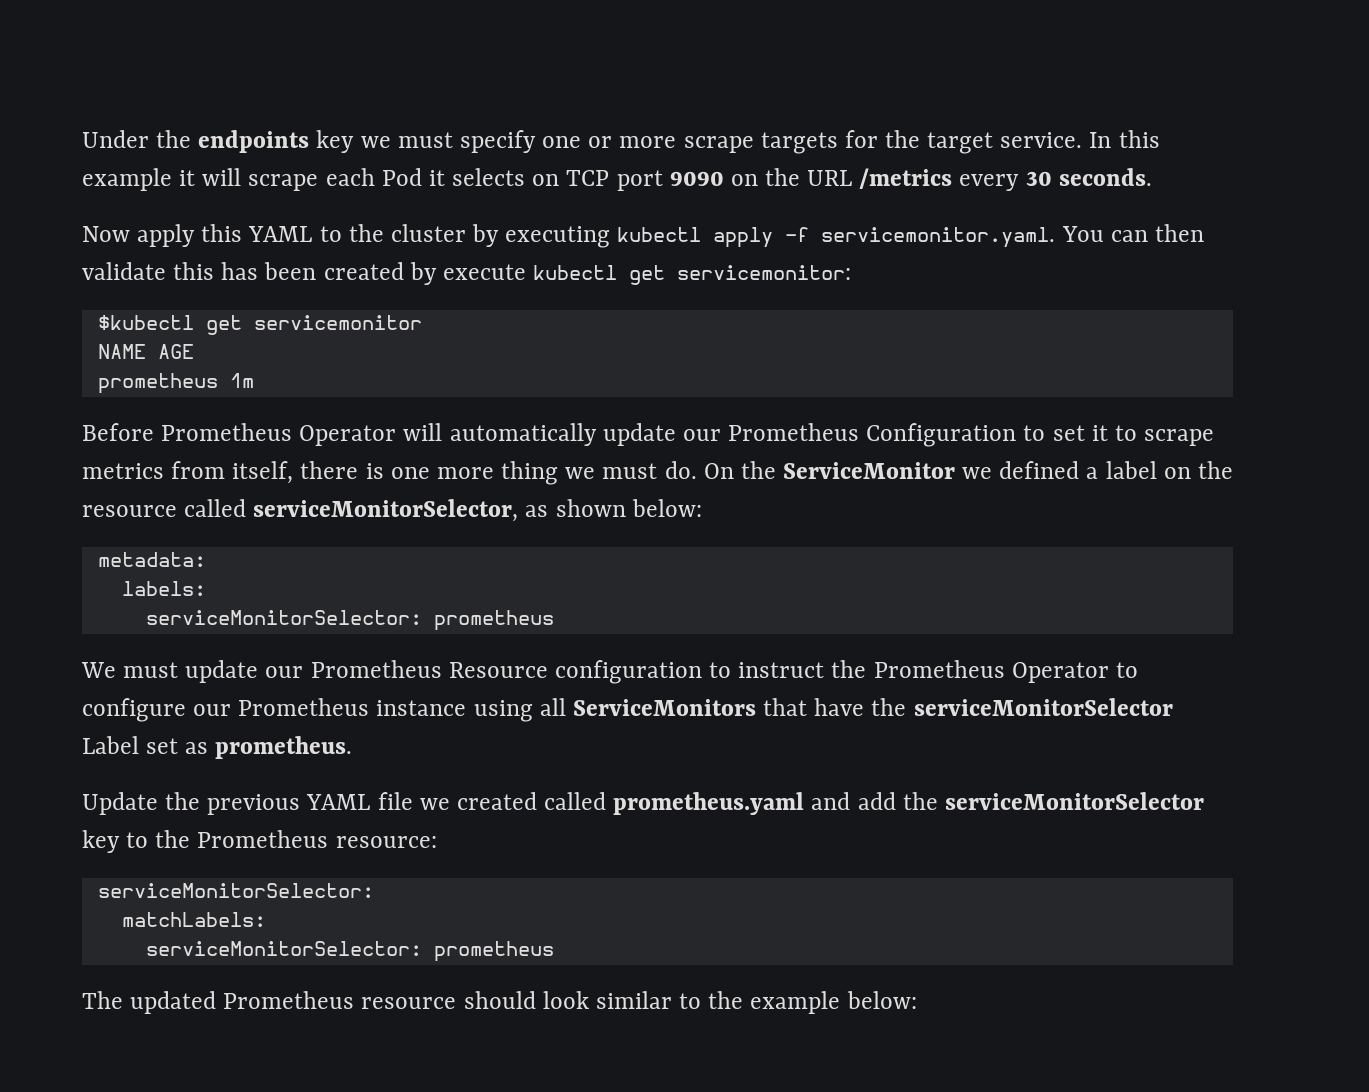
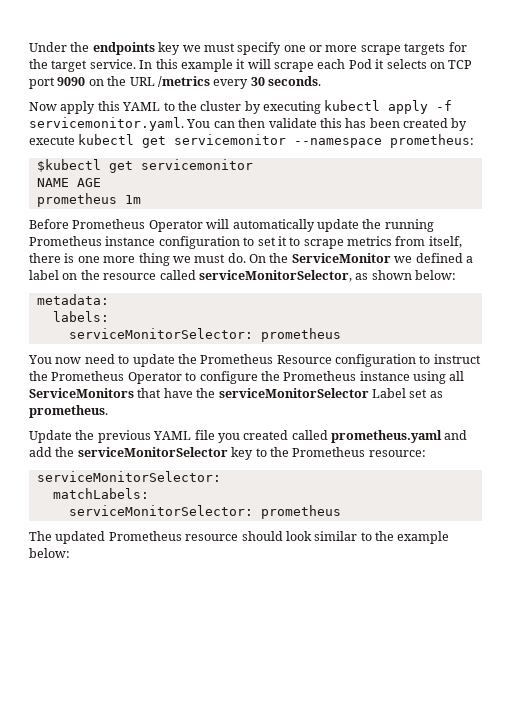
- Now apply this YAML to the cluster by executing kubectl apply -f servicemonitor.yaml. You can then validate this has been created by execute kubectl get servicemonitor:
+ Now apply this YAML to the cluster by executing kubectl apply -f servicemonitor.yaml. You can then validate this has been created by execute kubectl get servicemonitor --namespace prometheus:
- Before Prometheus Operator will automatically update our Prometheus Configuration to set it to scrape metrics from itself, there is one more thing we must do.
+ Before Prometheus Operator will automatically update the running Prometheus instance configuration to set it to scrape metrics from itself, there is one more thing we must do.
- We must update our Prometheus Resource configuration to instruct the Prometheus Operator to configure our Prometheus instance using all ServiceMonitors that have the serviceMonitorSelector Label set as prometheus.
+ You now need to update the Prometheus Resource configuration to instruct the Prometheus Operator to configure the Prometheus instance using all ServiceMonitors that have the serviceMonitorSelector Label set as prometheus.
- Update the previous YAML file we created called prometheus.yaml and add the serviceMonitorSelector key to the Prometheus resource:
+ Update the previous YAML file you created called prometheus.yaml and add the serviceMonitorSelector key to the Prometheus resource:

